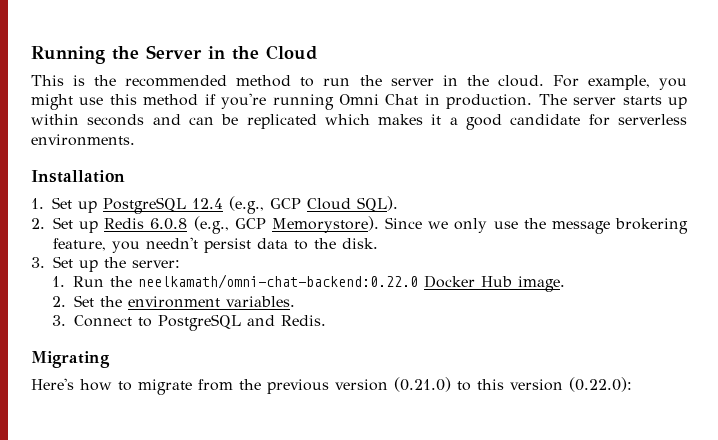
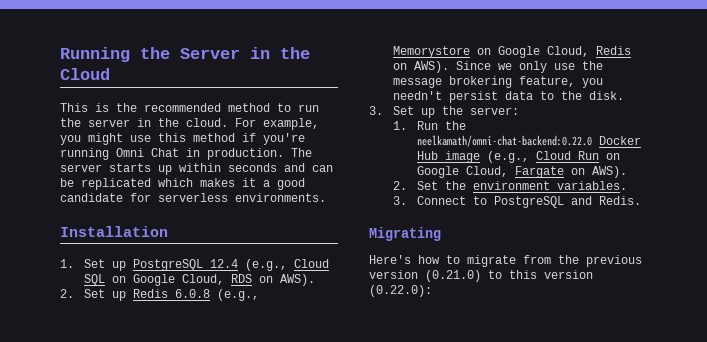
- 1. Set up PostgreSQL 12.4 (e.g., GCP Cloud SQL).
+ 1. Set up PostgreSQL 12.4 (e.g., Cloud SQL on Google Cloud, RDS on AWS).
- 2. Set up Redis 6.0.8 (e.g., GCP Memorystore).
+ 2. Set up Redis 6.0.8 (e.g., Memorystore on Google Cloud, Redis on AWS).
- 1. Run the neelkamath/omni-chat-backend:0.22.0 Docker Hub image.
+ 1. Run the neelkamath/omni-chat-backend:0.22.0 Docker Hub image (e.g., Cloud Run on Google Cloud, Fargate on AWS).

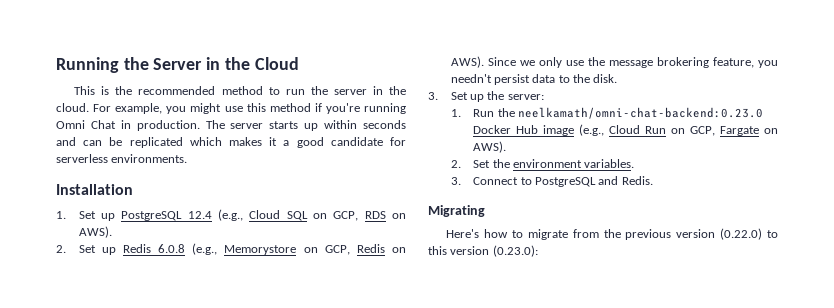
- 1. Set up PostgreSQL 12.4 (e.g., Cloud SQL on Google Cloud, RDS on AWS).
+ 1. Set up PostgreSQL 12.4 (e.g., Cloud SQL on GCP, RDS on AWS).
- 2. Set up Redis 6.0.8 (e.g., Memorystore on Google Cloud, Redis on AWS).
+ 2. Set up Redis 6.0.8 (e.g., Memorystore on GCP, Redis on AWS).
- 1. Run the neelkamath/omni-chat-backend:0.22.0 Docker Hub image (e.g., Cloud Run on Google Cloud, Fargate on AWS).
+ 1. Run the neelkamath/omni-chat-backend:0.23.0 Docker Hub image (e.g., Cloud Run on GCP, Fargate on AWS).
- Here's how to migrate from the previous version (0.21.0) to this version (0.22.0):
+ Here's how to migrate from the previous version (0.22.0) to this version (0.23.0):

